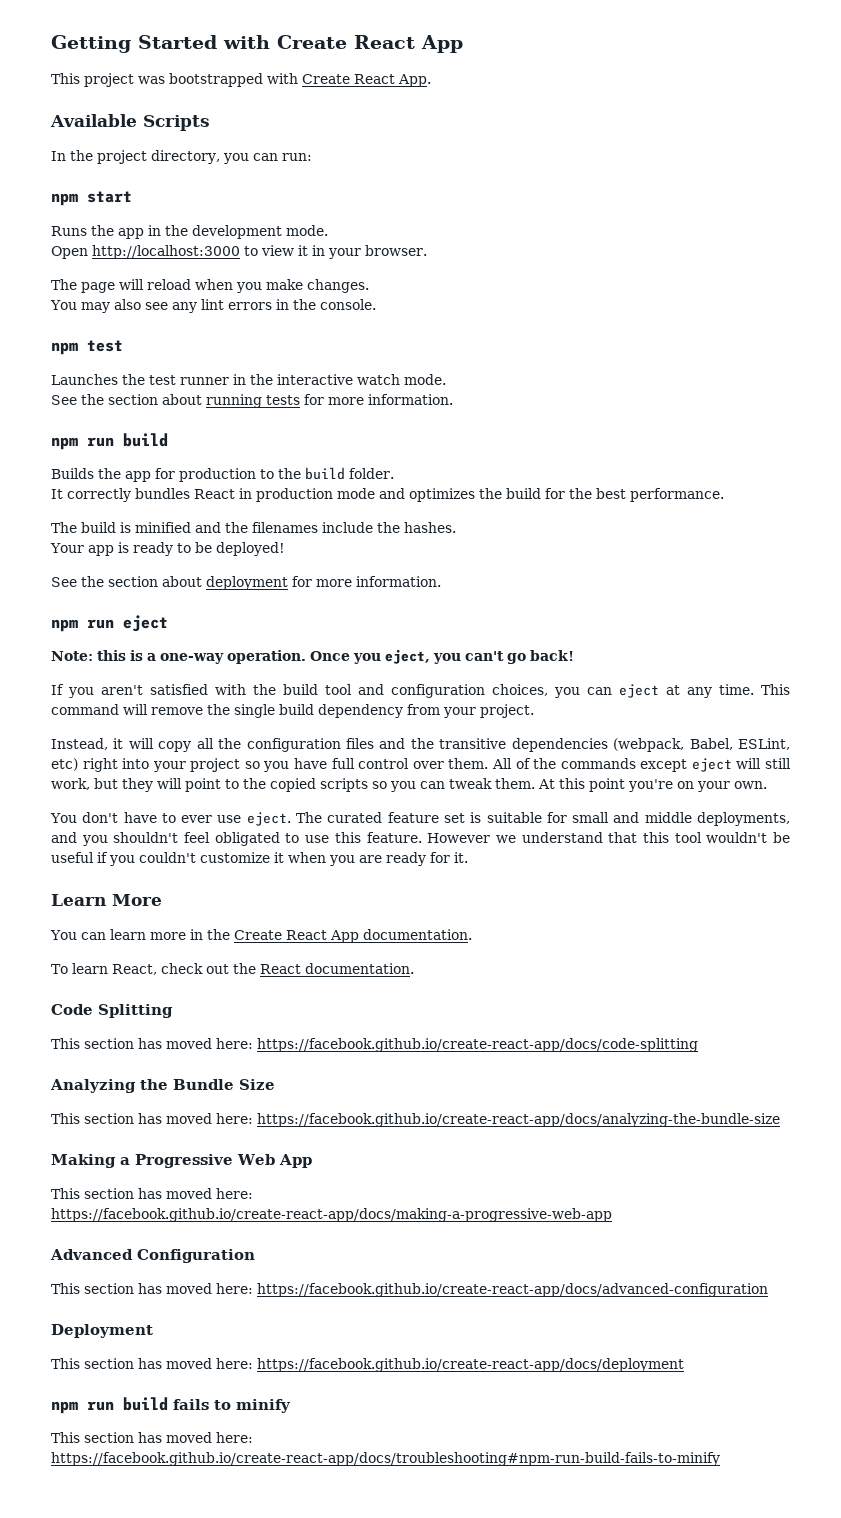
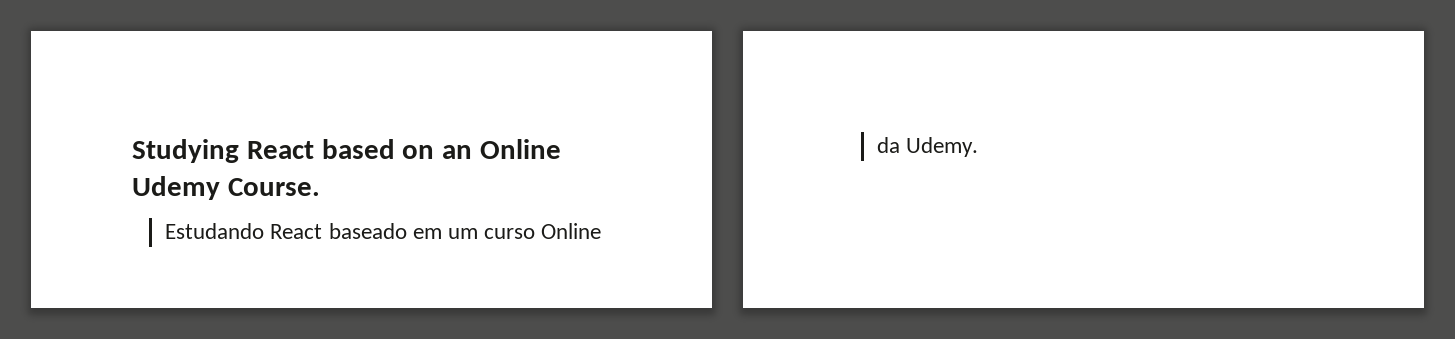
- Getting Started with Create React App
- This project was bootstrapped with Create React App.
- Available Scripts
- In the project directory, you can run:
- npm start
- Runs the app in the development mode.
- Open http://localhost:3000 to view it in your browser.
- The page will reload when you make changes.
- You may also see any lint errors in the console.
- npm test
- Launches the test runner in the interactive watch mode.
- See the section about running tests for more information.
- npm run build
- Builds the app for production to the build folder.
- It correctly bundles React in production mode and optimizes the build for the best performance.
- The build is minified and the filenames include the hashes.
- Your app is ready to be deployed!
- See the section about deployment for more information.
- npm run eject
- Note: this is a one-way operation. Once you eject, you can't go back!
- If you aren't satisfied with the build tool and configuration choices, you can eject at any time. This command will remove the single build dependency from your project.
- Instead, it will copy all the configuration files and the transitive dependencies (webpack, Babel, ESLint, etc) right into your project so you have full control over them. All of the commands except eject will still work, but they will point to the copied scripts so you can tweak them. At this point you're on your own.
- You don't have to ever use eject. The curated feature set is suitable for small and middle deployments, and you shouldn't feel obligated to use this feature. However we understand that this tool wouldn't be useful if you couldn't customize it when you are ready for it.
- Learn More
- You can learn more in the Create React App documentation.
- To learn React, check out the React documentation.
- Code Splitting
- This section has moved here: https://facebook.github.io/create-react-app/docs/code-splitting
- Analyzing the Bundle Size
- This section has moved here: https://facebook.github.io/create-react-app/docs/analyzing-the-bundle-size
- Making a Progressive Web App
- This section has moved here: https://facebook.github.io/create-react-app/docs/making-a-progressive-web-app
- Advanced Configuration
- This section has moved here: https://facebook.github.io/create-react-app/docs/advanced-configuration
- Deployment
- This section has moved here: https://facebook.github.io/create-react-app/docs/deployment
- npm run build fails to minify
- This section has moved here: https://facebook.github.io/create-react-app/docs/troubleshooting#npm-run-build-fails-to-minify
+ Studying React based on an Online Udemy Course.
+ Estudando React baseado em um curso Online da Udemy.

